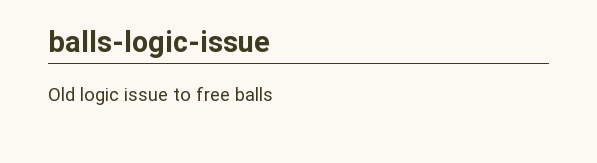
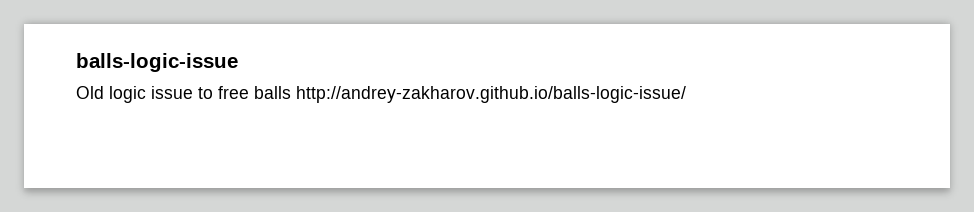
- Old logic issue to free balls
+ Old logic issue to free balls http://andrey-zakharov.github.io/balls-logic-issue/

